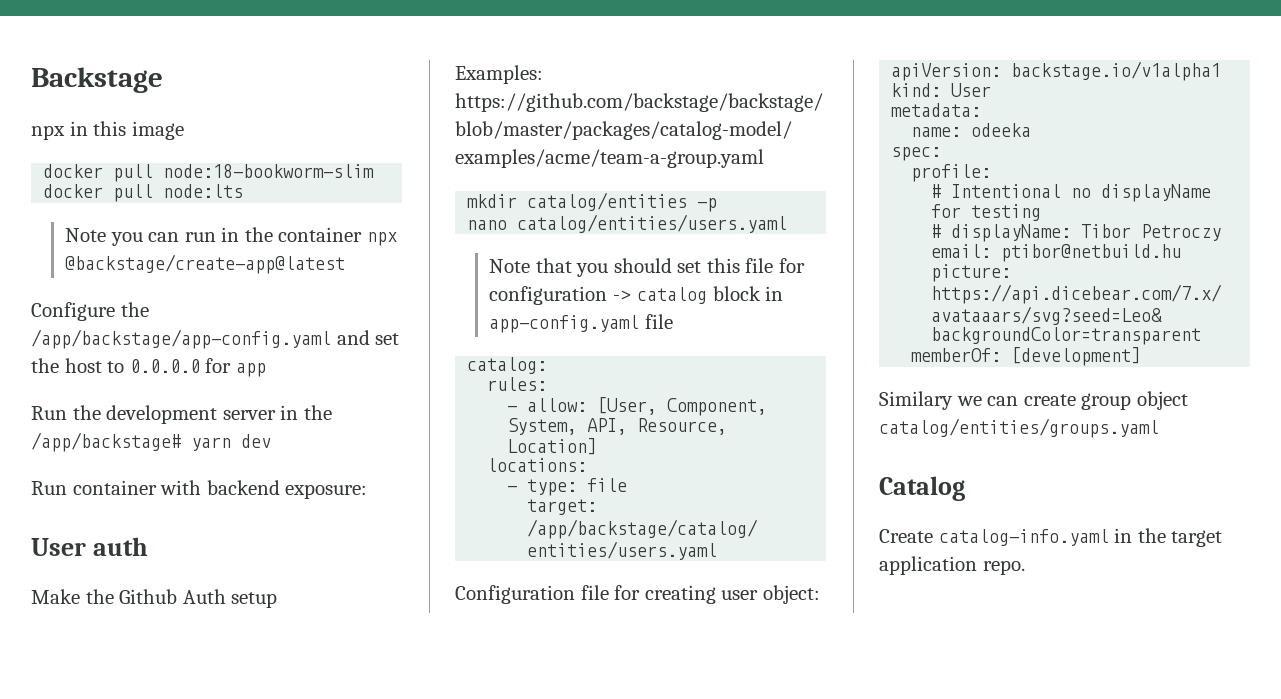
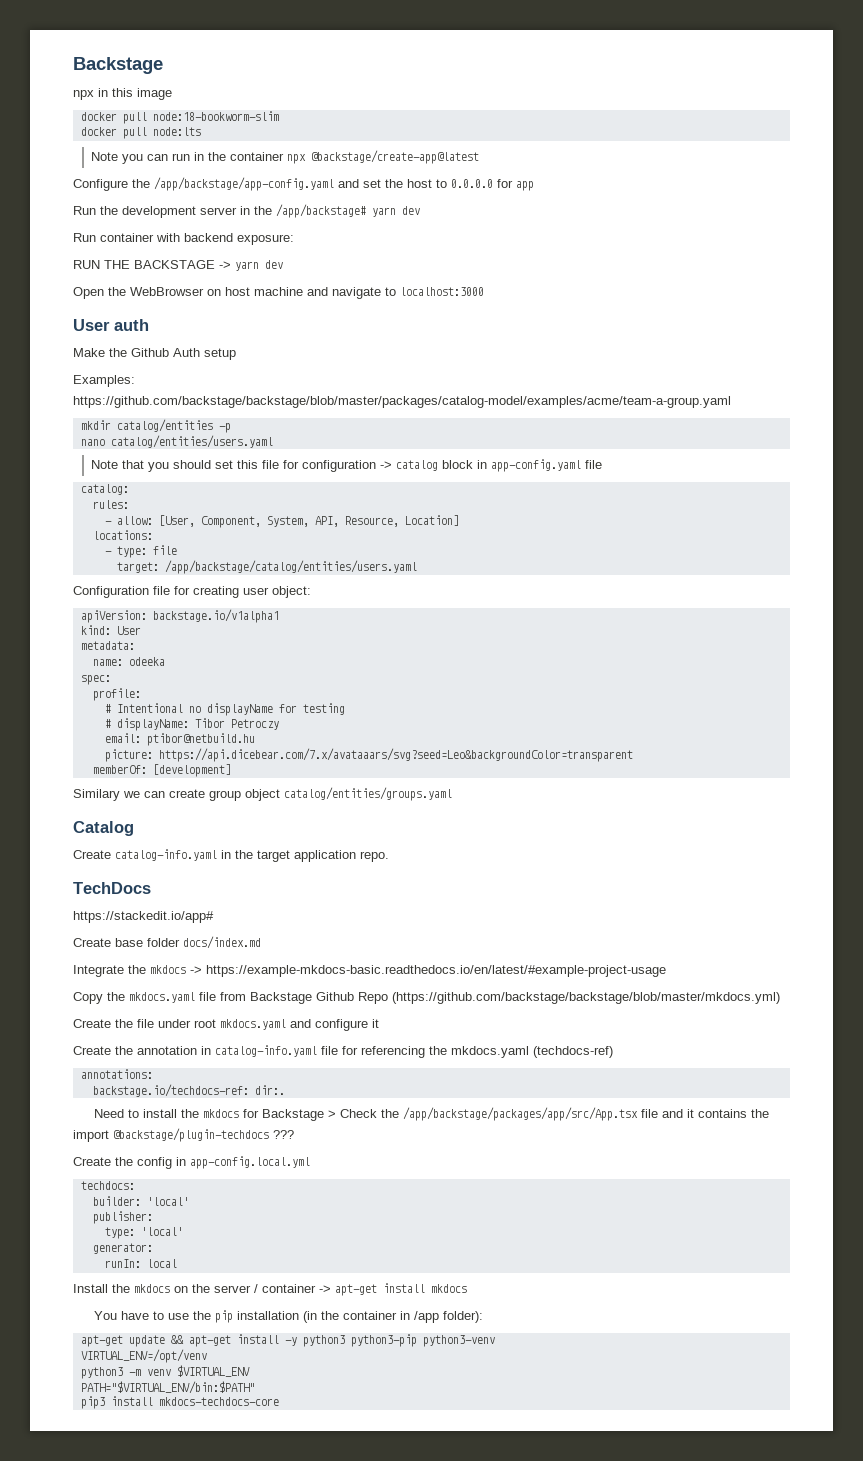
+ RUN THE BACKSTAGE -> yarn dev
+ Open the WebBrowser on host machine and navigate to localhost:3000
+ TechDocs
+ https://stackedit.io/app#
+ Create base folder docs/index.md
+ Integrate the mkdocs -> https://example-mkdocs-basic.readthedocs.io/en/latest/#example-project-usage
+ Copy the mkdocs.yaml file from Backstage Github Repo (https://github.com/backstage/backstage/blob/master/mkdocs.yml)
+ Create the file under root mkdocs.yaml and configure it
+ Create the annotation in catalog-info.yaml file for referencing the mkdocs.yaml (techdocs-ref)
+ annotations:
+ backstage.io/techdocs-ref: dir:.
+ Need to install the mkdocs for Backstage > Check the /app/backstage/packages/app/src/App.tsx file and it contains the import @backstage/plugin-techdocs ???
+ Create the config in app-config.local.yml
+ techdocs:
+ builder: 'local'
+ publisher:
+ type: 'local'
+ generator:
+ runIn: local
+ Install the mkdocs on the server / container -> apt-get install mkdocs
+ You have to use the pip installation (in the container in /app folder):
+ apt-get update && apt-get install -y python3 python3-pip python3-venv
+ VIRTUAL_ENV=/opt/venv
+ python3 -m venv $VIRTUAL_ENV
+ PATH="$VIRTUAL_ENV/bin:$PATH"
+ pip3 install mkdocs-techdocs-core

